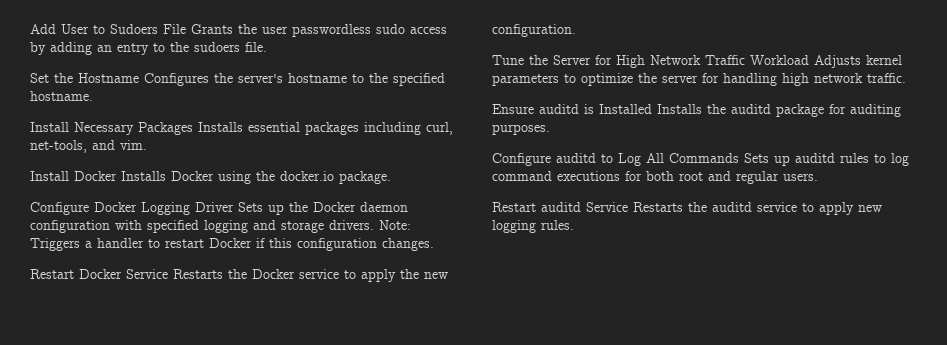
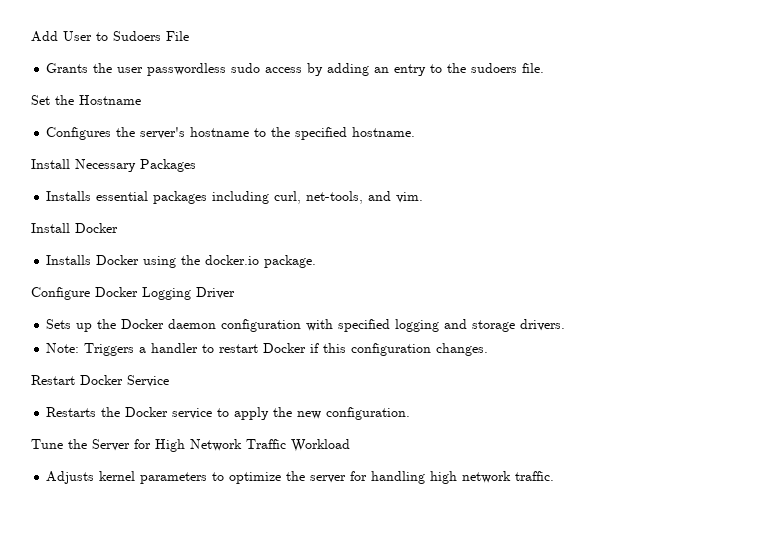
- Add User to Sudoers File Grants the user passwordless sudo access by adding an entry to the sudoers file.
+ Add User to Sudoers File
+ Grants the user passwordless sudo access by adding an entry to the sudoers file.
- Set the Hostname Configures the server's hostname to the specified hostname.
+ Set the Hostname
+ Configures the server's hostname to the specified hostname.
- Install Necessary Packages Installs essential packages including curl, net-tools, and vim.
+ Install Necessary Packages
+ Installs essential packages including curl, net-tools, and vim.
- Install Docker Installs Docker using the docker.io package.
+ Install Docker
+ Installs Docker using the docker.io package.
- Configure Docker Logging Driver Sets up the Docker daemon configuration with specified logging and storage drivers. Note: Triggers a handler to restart Docker if this configuration changes.
+ Configure Docker Logging Driver
+ Sets up the Docker daemon configuration with specified logging and storage drivers.
+ Note: Triggers a handler to restart Docker if this configuration changes.
- Restart Docker Service Restarts the Docker service to apply the new configuration.
+ Restart Docker Service
+ Restarts the Docker service to apply the new configuration.
- Tune the Server for High Network Traffic Workload Adjusts kernel parameters to optimize the server for handling high network traffic.
+ Tune the Server for High Network Traffic Workload
+ Adjusts kernel parameters to optimize the server for handling high network traffic.
- Ensure auditd is Installed Installs the auditd package for auditing purposes.
- Configure auditd to Log All Commands Sets up auditd rules to log command executions for both root and regular users.
- Restart auditd Service Restarts the auditd service to apply new logging rules.

